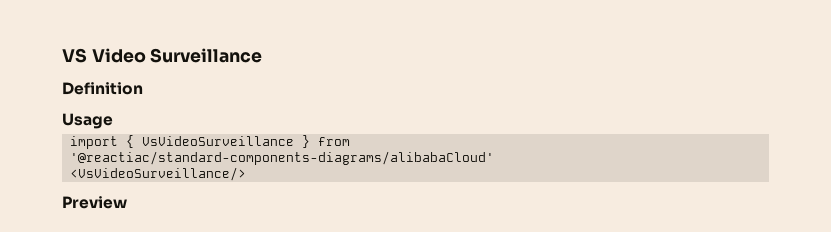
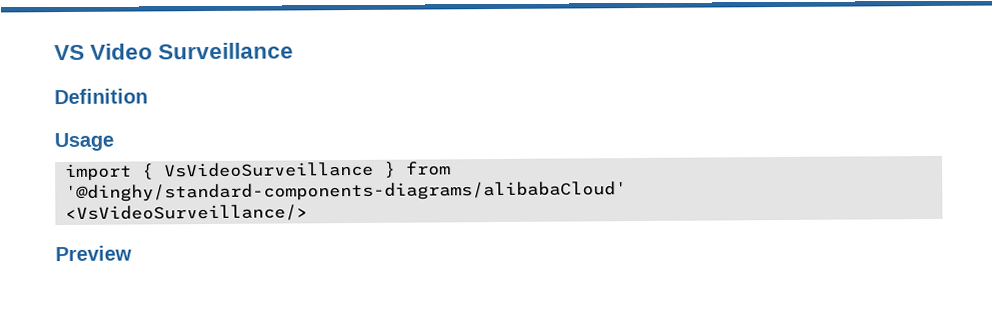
- import { VsVideoSurveillance } from '@reactiac/standard-components-diagrams/alibabaCloud'
+ import { VsVideoSurveillance } from '@dinghy/standard-components-diagrams/alibabaCloud'

